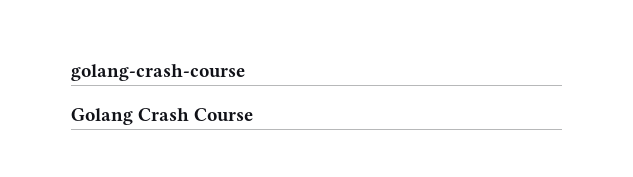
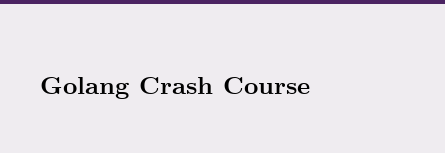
- golang-crash-course

